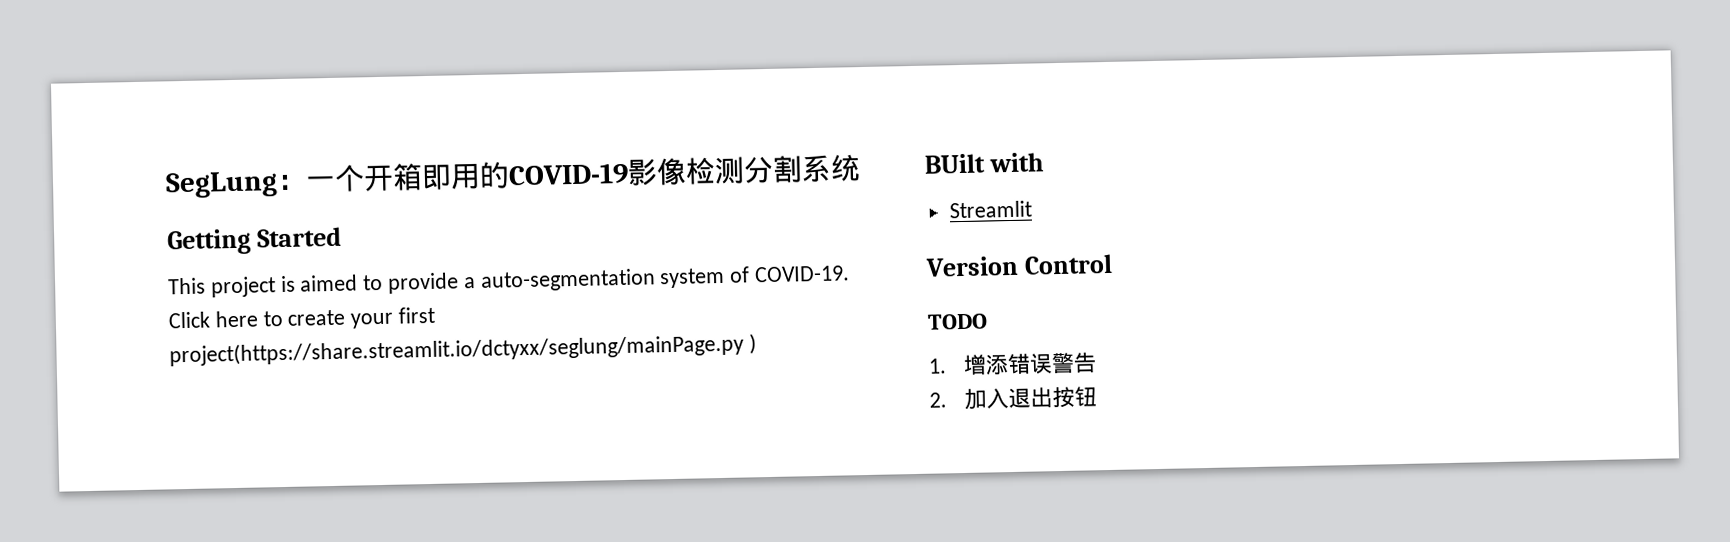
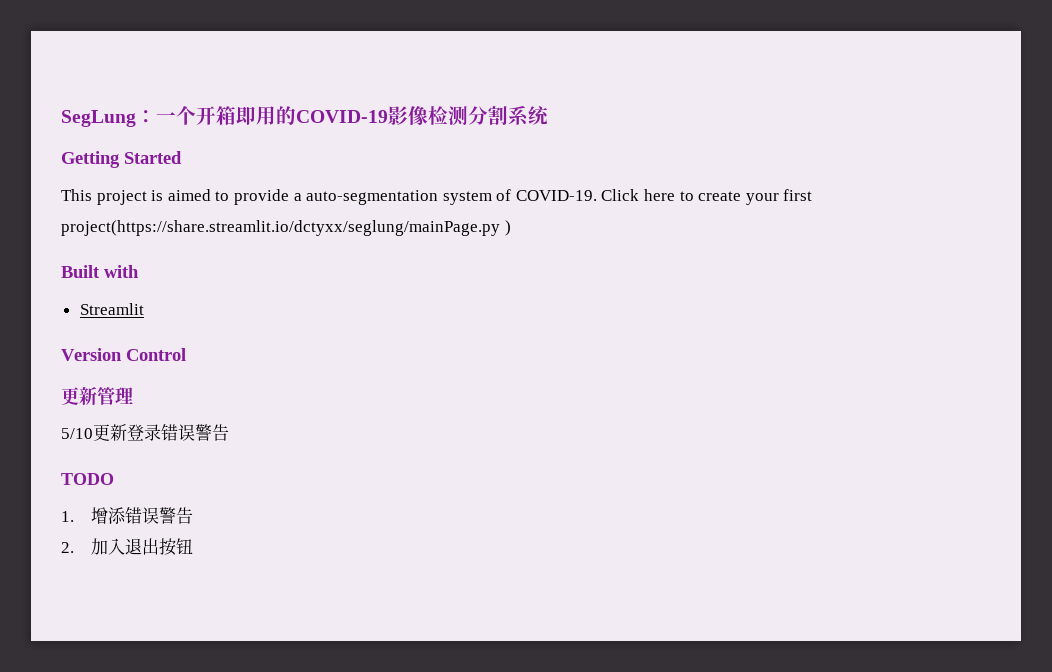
- BUilt with
+ Built with
+ 更新管理
+ 5/10更新登录错误警告

